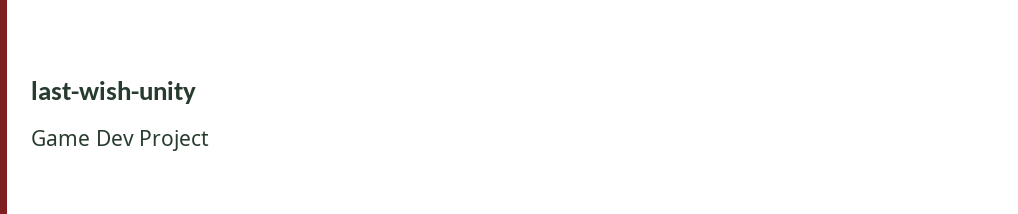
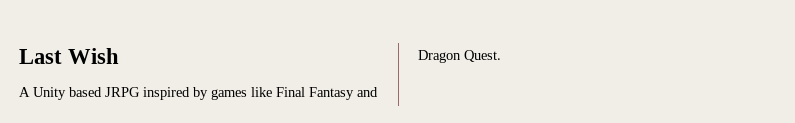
- last-wish-unity
- Game Dev Project
+ Last Wish
+ A Unity based JRPG inspired by games like Final Fantasy and Dragon Quest.

